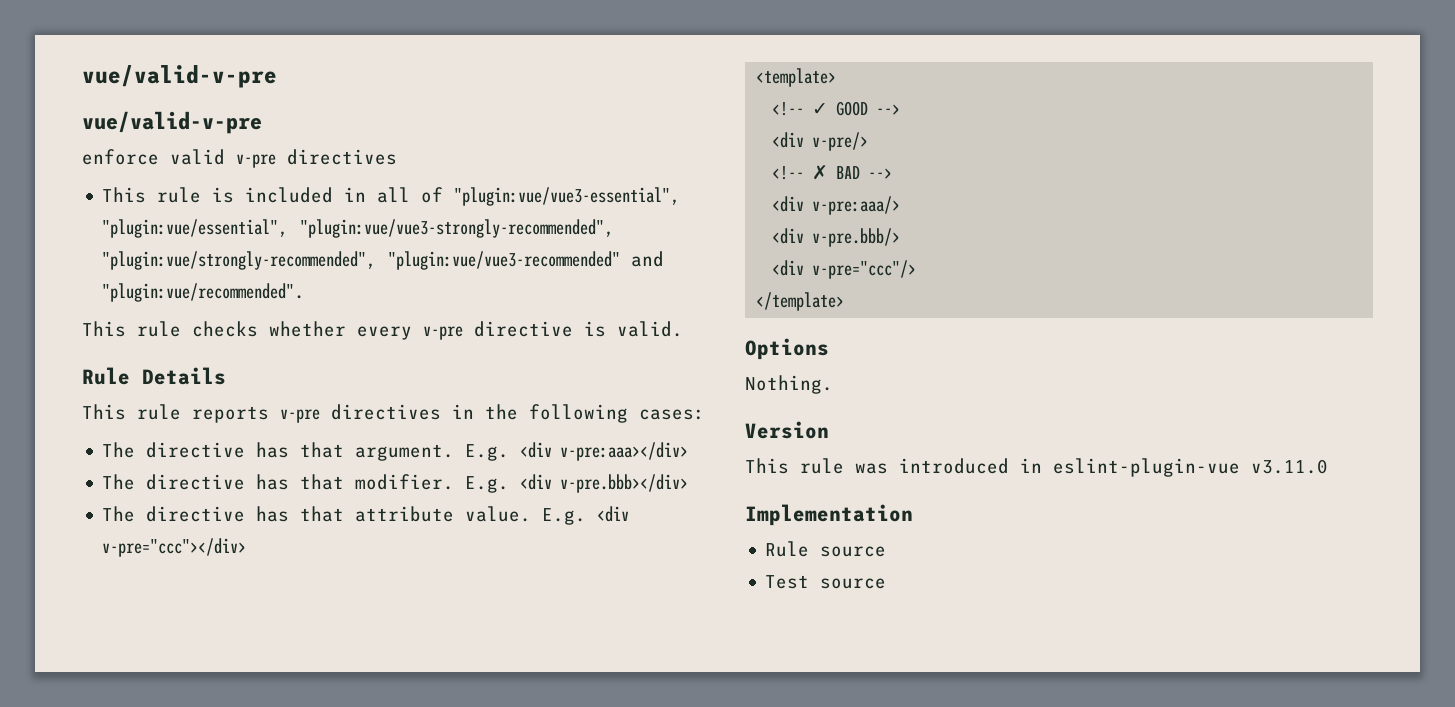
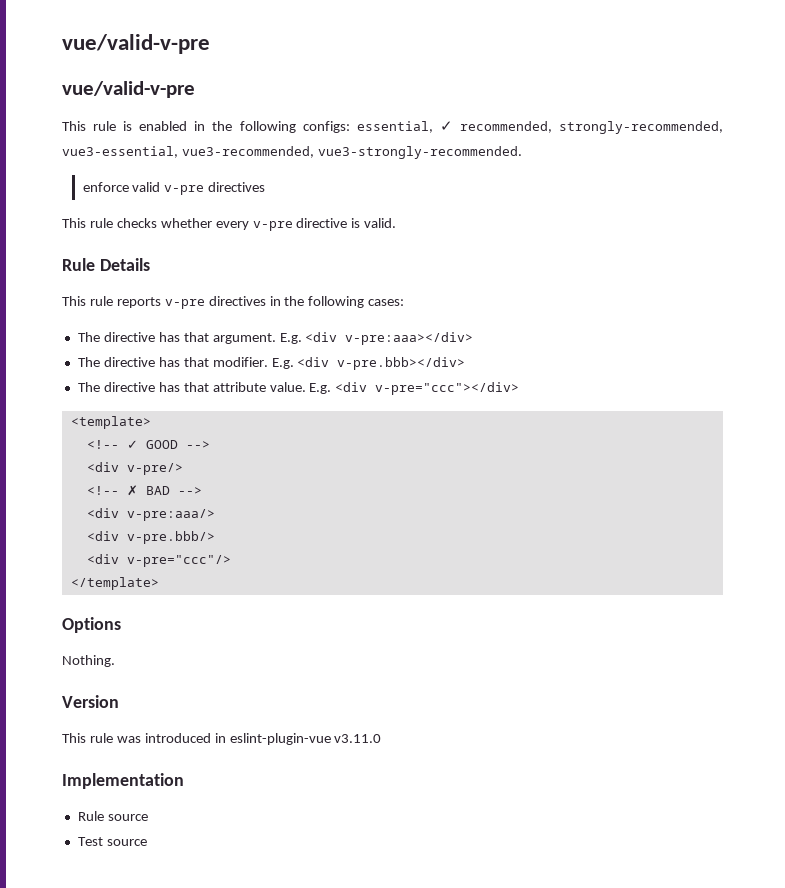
+ This rule is enabled in the following configs: essential, ✓ recommended, strongly-recommended, vue3-essential, vue3-recommended, vue3-strongly-recommended.
  enforce valid v-pre directives
- This rule is included in all of "plugin:vue/vue3-essential", "plugin:vue/essential", "plugin:vue/vue3-strongly-recommended", "plugin:vue/strongly-recommended", "plugin:vue/vue3-recommended" and "plugin:vue/recommended".

